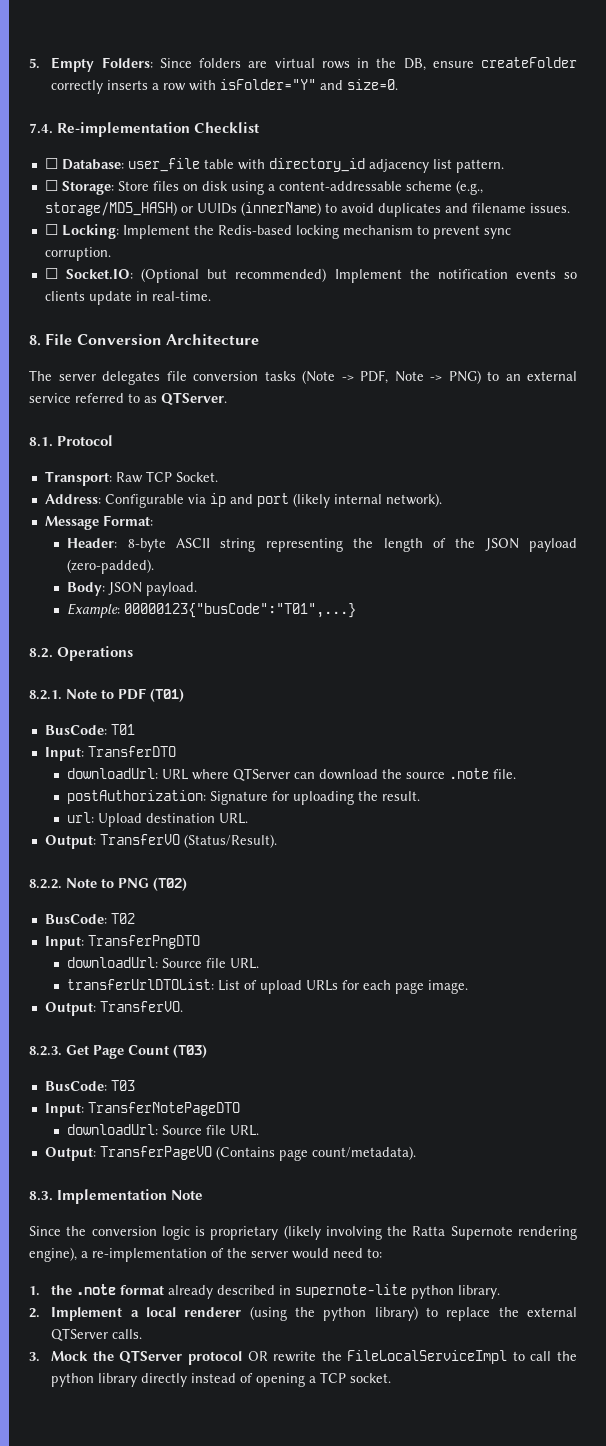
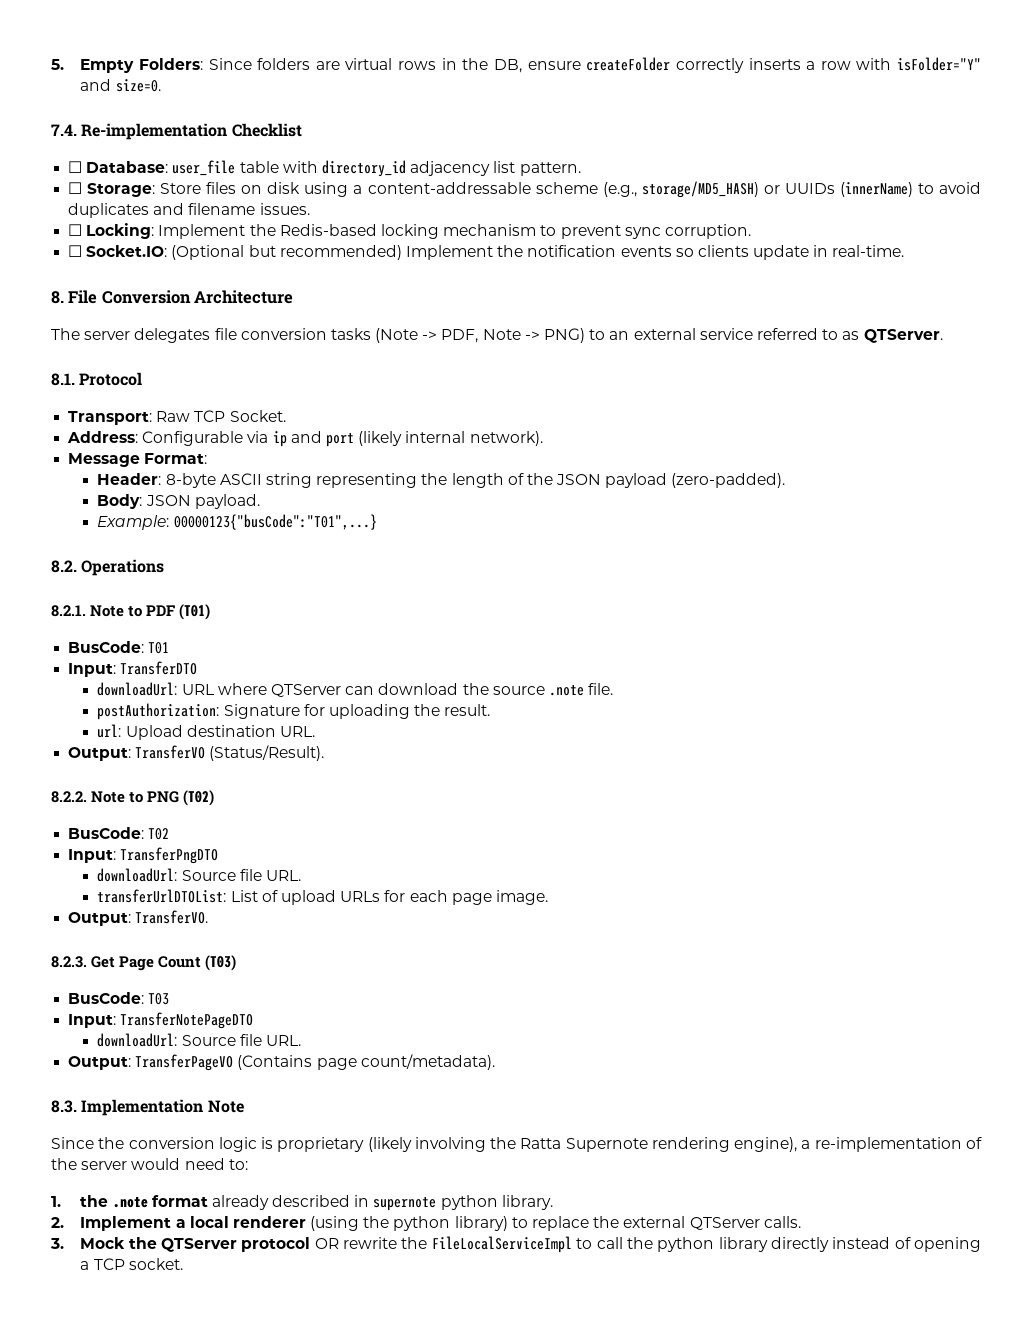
- 1. the .note format already described in supernote-lite python library.
+ 1. the .note format already described in supernote python library.

